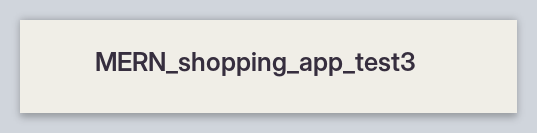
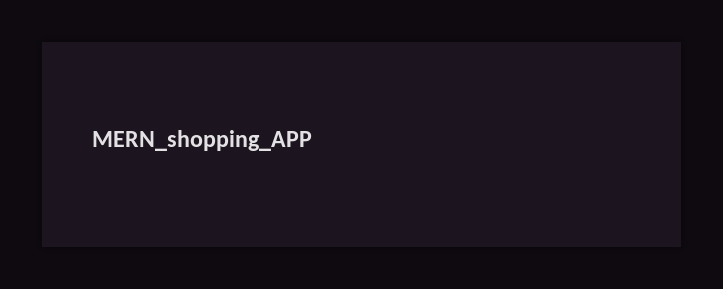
- MERN_shopping_app_test3
+ MERN_shopping_APP

